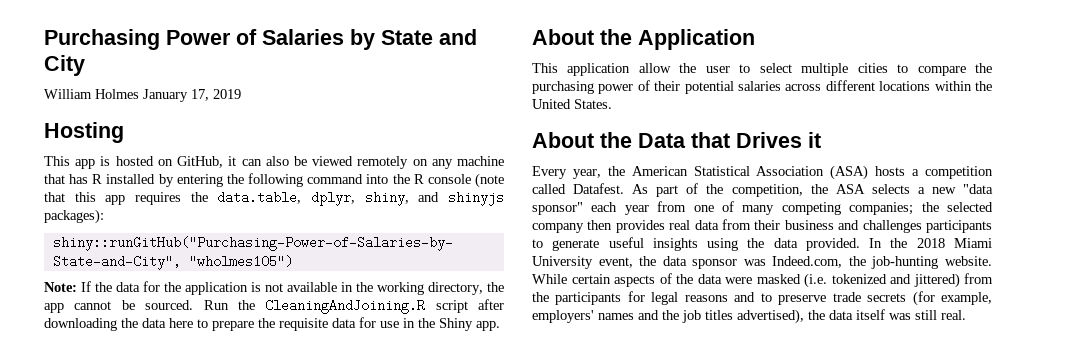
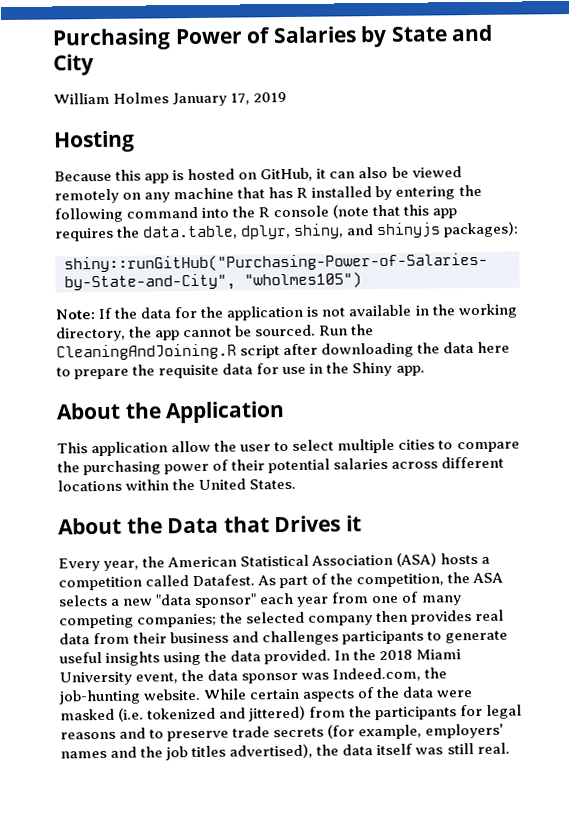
- This app is hosted on GitHub, it can also be viewed remotely on any machine that has R installed by entering the following command into the R console (note that this app requires the data.table, dplyr, shiny, and shinyjs packages):
+ Because this app is hosted on GitHub, it can also be viewed remotely on any machine that has R installed by entering the following command into the R console (note that this app requires the data.table, dplyr, shiny, and shinyjs packages):

